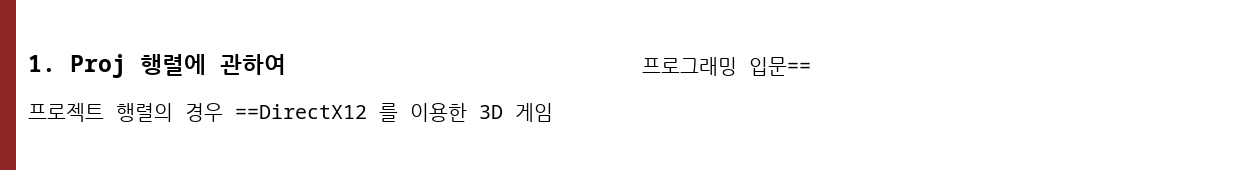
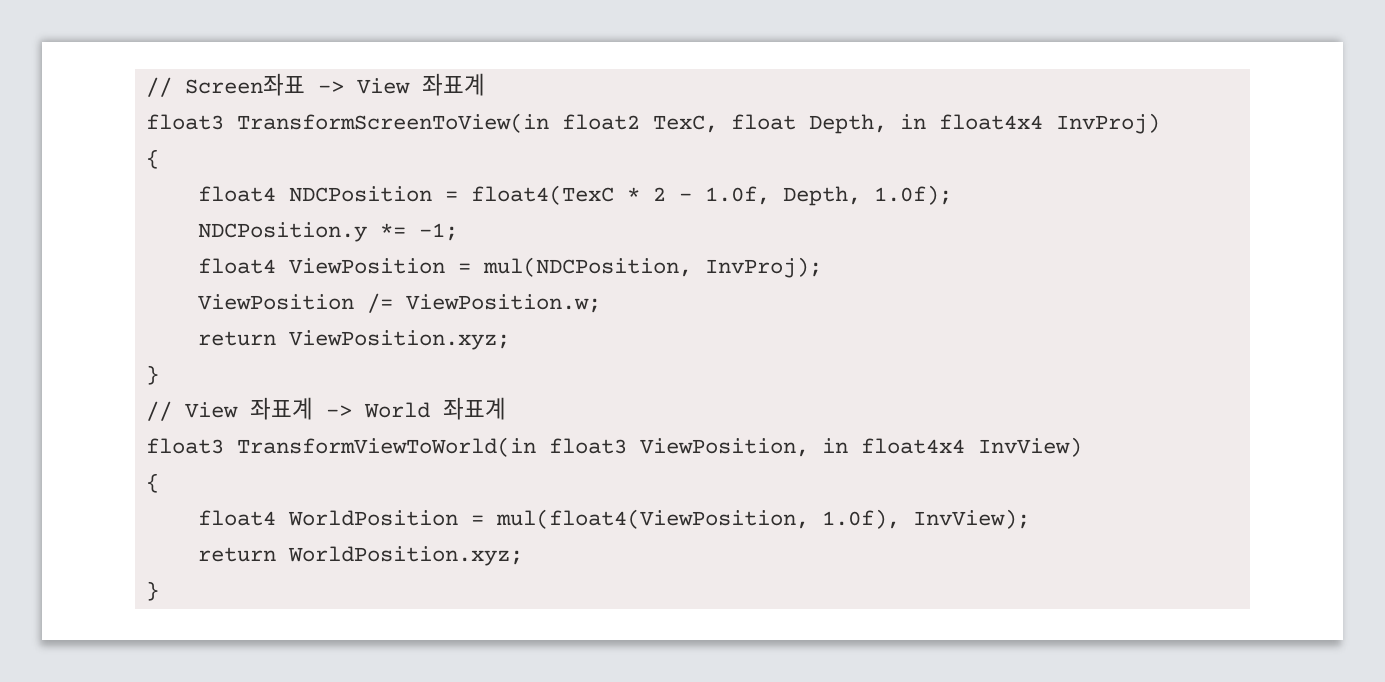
- 1. Proj 행렬에 관하여
- 프로젝트 행렬의 경우 ==DirectX12 를 이용한 3D 게임 프로그래밍 입문==
+ // Screen좌표 -> View 좌표계
+ float3 TransformScreenToView(in float2 TexC, float Depth, in float4x4 InvProj)
+ {
+ float4 NDCPosition = float4(TexC * 2 - 1.0f, Depth, 1.0f);
+ NDCPosition.y *= -1;
+ float4 ViewPosition = mul(NDCPosition, InvProj);
+ ViewPosition /= ViewPosition.w;
+ return ViewPosition.xyz;
+ }
+ // View 좌표계 -> World 좌표계
+ float3 TransformViewToWorld(in float3 ViewPosition, in float4x4 InvView)
+ {
+ float4 WorldPosition = mul(float4(ViewPosition, 1.0f), InvView);
+ return WorldPosition.xyz;
+ }

